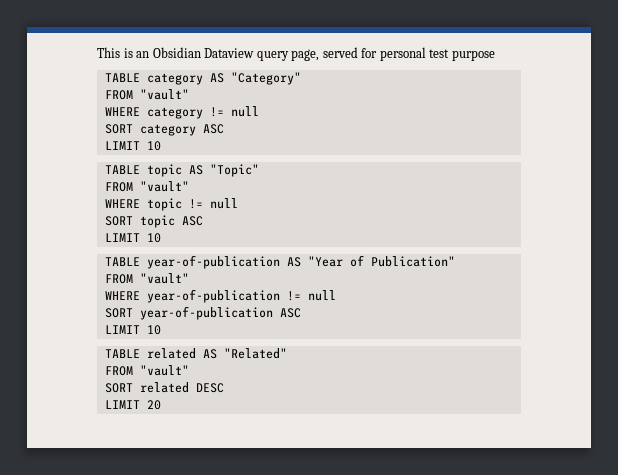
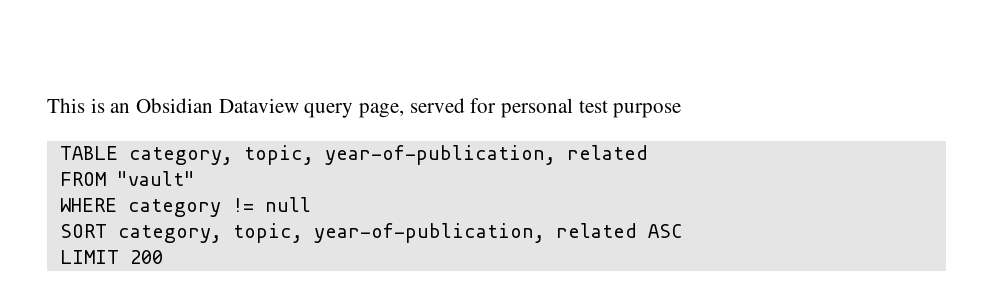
- TABLE category AS "Category"
+ TABLE category, topic, year-of-publication, related
- SORT category ASC
- LIMIT 10
- TABLE topic AS "Topic"
- FROM "vault"
- WHERE topic != null
- SORT topic ASC
- LIMIT 10
- TABLE year-of-publication AS "Year of Publication"
- FROM "vault"
- WHERE year-of-publication != null
- SORT year-of-publication ASC
- LIMIT 10
- TABLE related AS "Related"
- FROM "vault"
- SORT related DESC
- LIMIT 20
+ SORT category, topic, year-of-publication, related ASC
+ LIMIT 200

